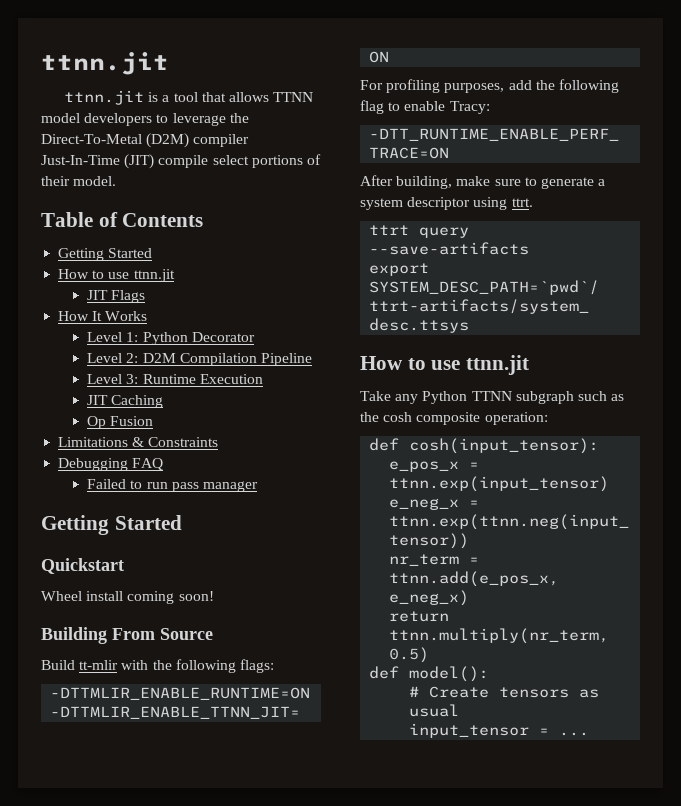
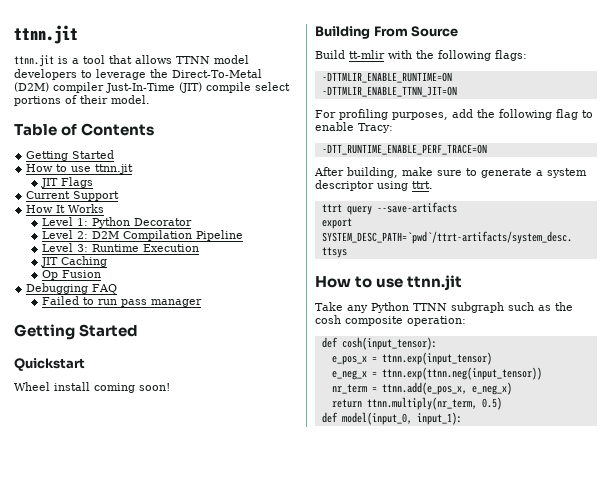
+ Current Support
- Limitations & Constraints
- def model():
- # Create tensors as usual
- input_tensor = ...
+ def model(input_0, input_1):

